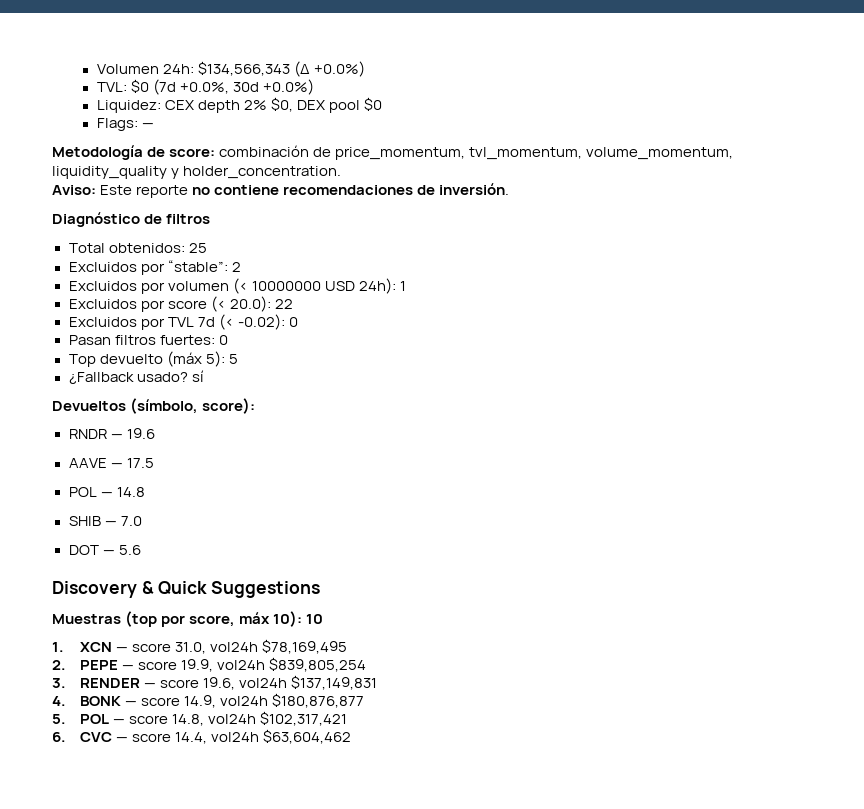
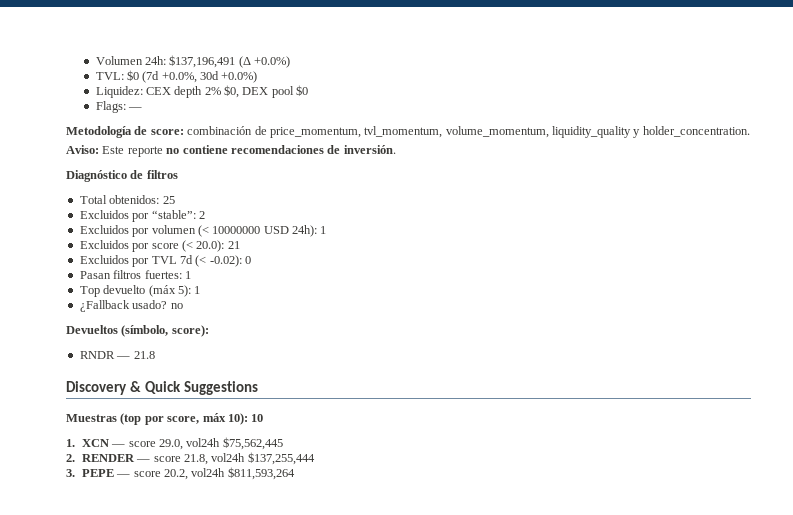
- Volumen 24h: $134,566,343 (Δ +0.0%)
+ Volumen 24h: $137,196,491 (Δ +0.0%)
- Excluidos por score (< 20.0): 22
+ Excluidos por score (< 20.0): 21
- Pasan filtros fuertes: 0
+ Pasan filtros fuertes: 1
- Top devuelto (máx 5): 5
+ Top devuelto (máx 5): 1
- ¿Fallback usado? sí
+ ¿Fallback usado? no
- RNDR — 19.6
- AAVE — 17.5
- POL — 14.8
- SHIB — 7.0
- DOT — 5.6
+ RNDR — 21.8
- 1. XCN — score 31.0, vol24h $78,169,495
- 2. PEPE — score 19.9, vol24h $839,805,254
- 3. RENDER — score 19.6, vol24h $137,149,831
- 4. BONK — score 14.9, vol24h $180,876,877
- 5. POL — score 14.8, vol24h $102,317,421
- 6. CVC — score 14.4, vol24h $63,604,462
+ 1. XCN — score 29.0, vol24h $75,562,445
+ 2. RENDER — score 21.8, vol24h $137,255,444
+ 3. PEPE — score 20.2, vol24h $811,593,264

